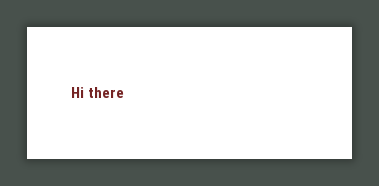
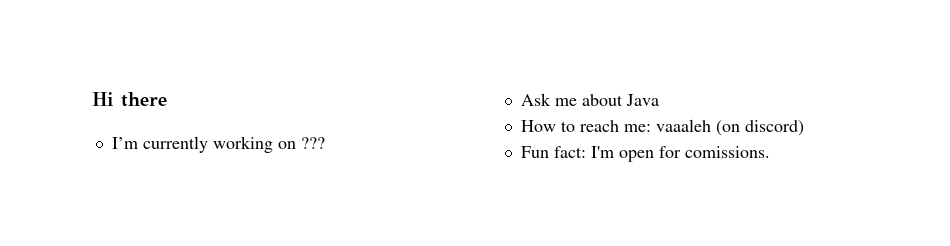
+ I’m currently working on ???
+ Ask me about Java
+ How to reach me: vaaaleh (on discord)
+ Fun fact: I'm open for comissions.

